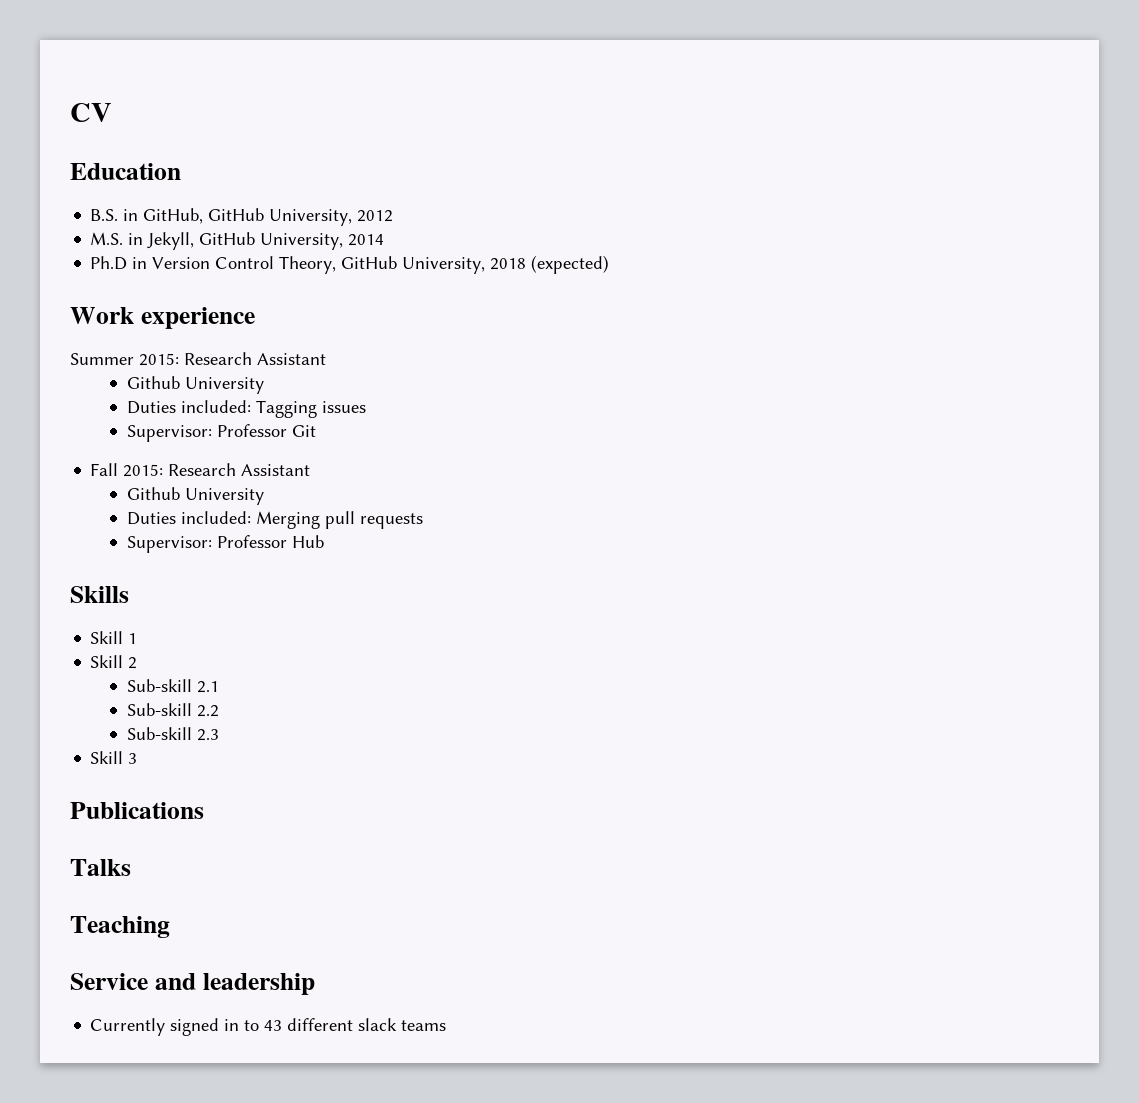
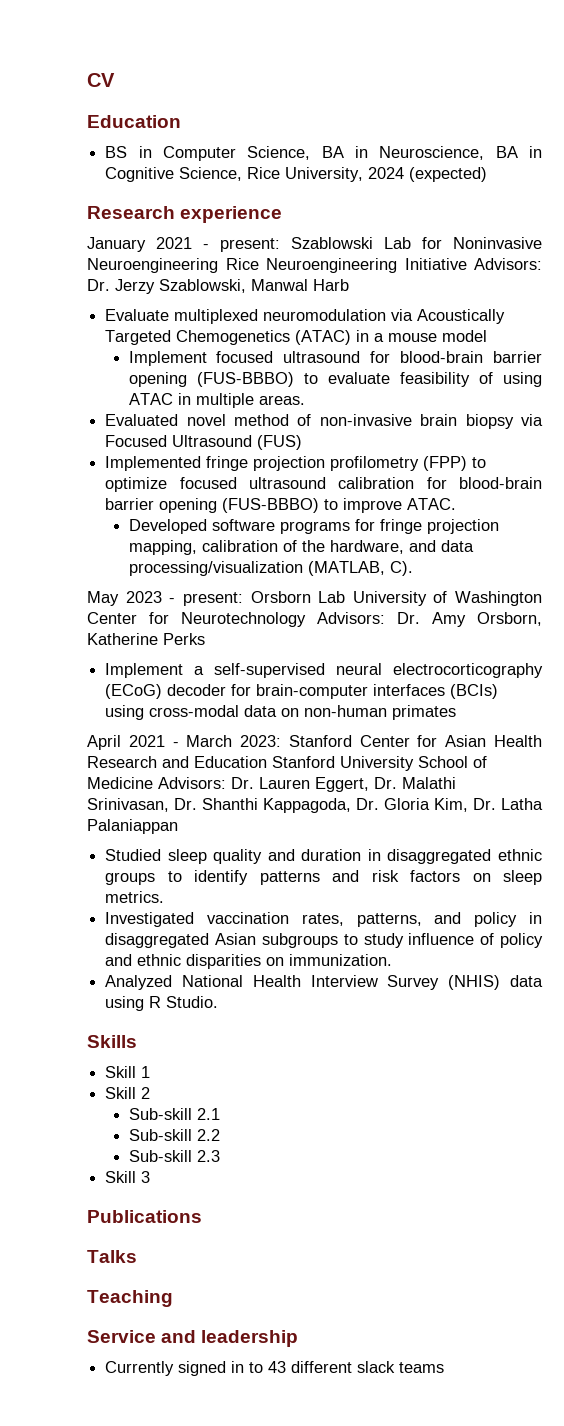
- B.S. in GitHub, GitHub University, 2012
- M.S. in Jekyll, GitHub University, 2014
- Ph.D in Version Control Theory, GitHub University, 2018 (expected)
+ BS in Computer Science, BA in Neuroscience, BA in Cognitive Science, Rice University, 2024 (expected)
- Work experience
+ Research experience
- Summer 2015: Research Assistant
- Github University
- Duties included: Tagging issues
- Supervisor: Professor Git
- Fall 2015: Research Assistant
- Github University
- Duties included: Merging pull requests
- Supervisor: Professor Hub
+ January 2021 - present: Szablowski Lab for Noninvasive Neuroengineering Rice Neuroengineering Initiative Advisors: Dr. Jerzy Szablowski, Manwal Harb
+ Evaluate multiplexed neuromodulation via Acoustically Targeted Chemogenetics (ATAC) in a mouse model
+ Implement focused ultrasound for blood-brain barrier opening (FUS-BBBO) to evaluate feasibility of using ATAC in multiple areas.
+ Evaluated novel method of non-invasive brain biopsy via Focused Ultrasound (FUS)
+ Implemented fringe projection profilometry (FPP) to optimize focused ultrasound calibration for blood-brain barrier opening (FUS-BBBO) to improve ATAC.
+ Developed software programs for fringe projection mapping, calibration of the hardware, and data processing/visualization (MATLAB, C).
+ May 2023 - present: Orsborn Lab University of Washington Center for Neurotechnology Advisors: Dr. Amy Orsborn, Katherine Perks
+ Implement a self-supervised neural electrocorticography (ECoG) decoder for brain-computer interfaces (BCIs) using cross-modal data on non-human primates
+ April 2021 - March 2023: Stanford Center for Asian Health Research and Education Stanford University School of Medicine Advisors: Dr. Lauren Eggert, Dr. Malathi Srinivasan, Dr. Shanthi Kappagoda, Dr. Gloria Kim, Dr. Latha Palaniappan
+ Studied sleep quality and duration in disaggregated ethnic groups to identify patterns and risk factors on sleep metrics.
+ Investigated vaccination rates, patterns, and policy in disaggregated Asian subgroups to study influence of policy and ethnic disparities on immunization.
+ Analyzed National Health Interview Survey (NHIS) data using R Studio.

